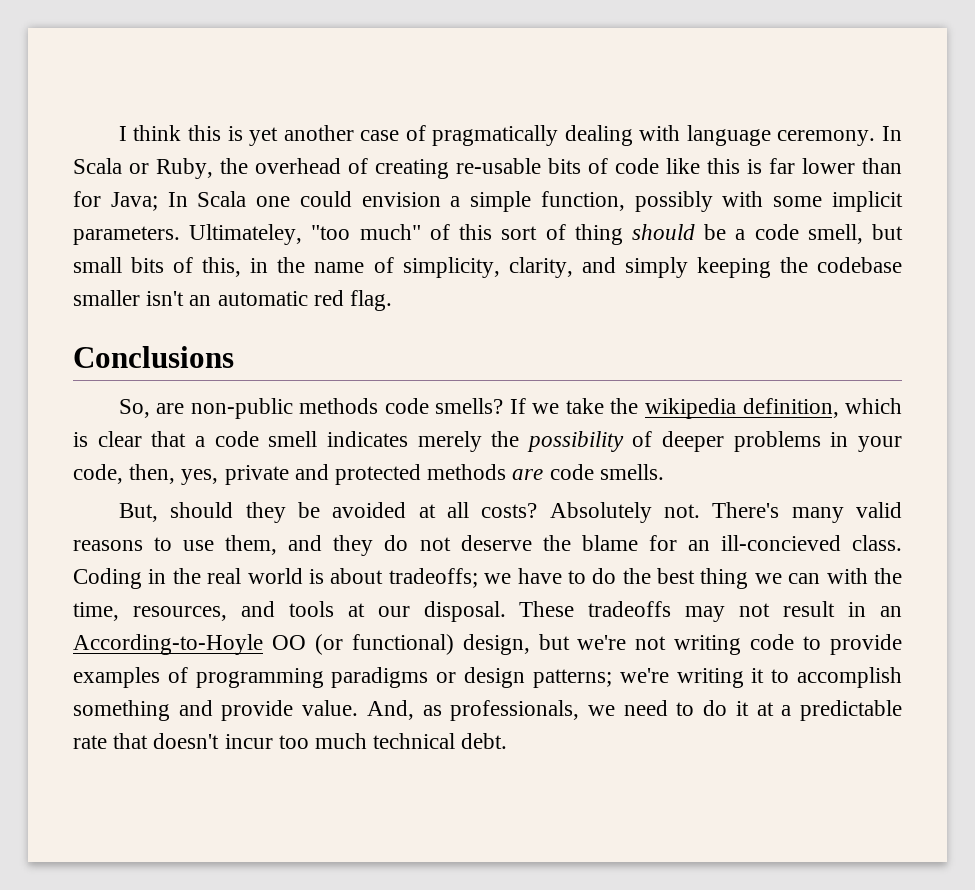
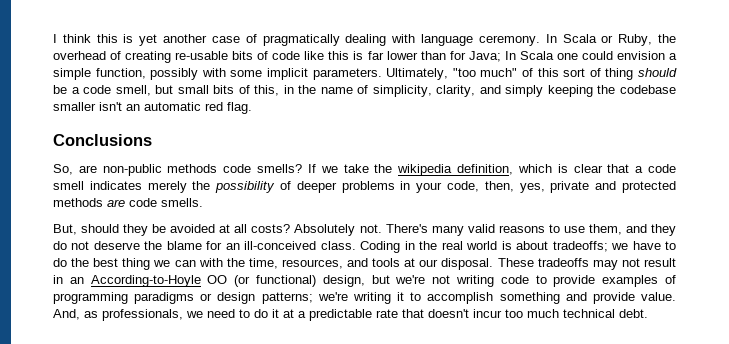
- Ultimateley, "too much" of this sort of thing should be a code smell, but small bits of this, in the name of simplicity, clarity, and simply keeping the codebase smaller isn't an automatic red flag.
+ Ultimately, "too much" of this sort of thing should be a code smell, but small bits of this, in the name of simplicity, clarity, and simply keeping the codebase smaller isn't an automatic red flag.
- There's many valid reasons to use them, and they do not deserve the blame for an ill-concieved class.
+ There's many valid reasons to use them, and they do not deserve the blame for an ill-conceived class.

